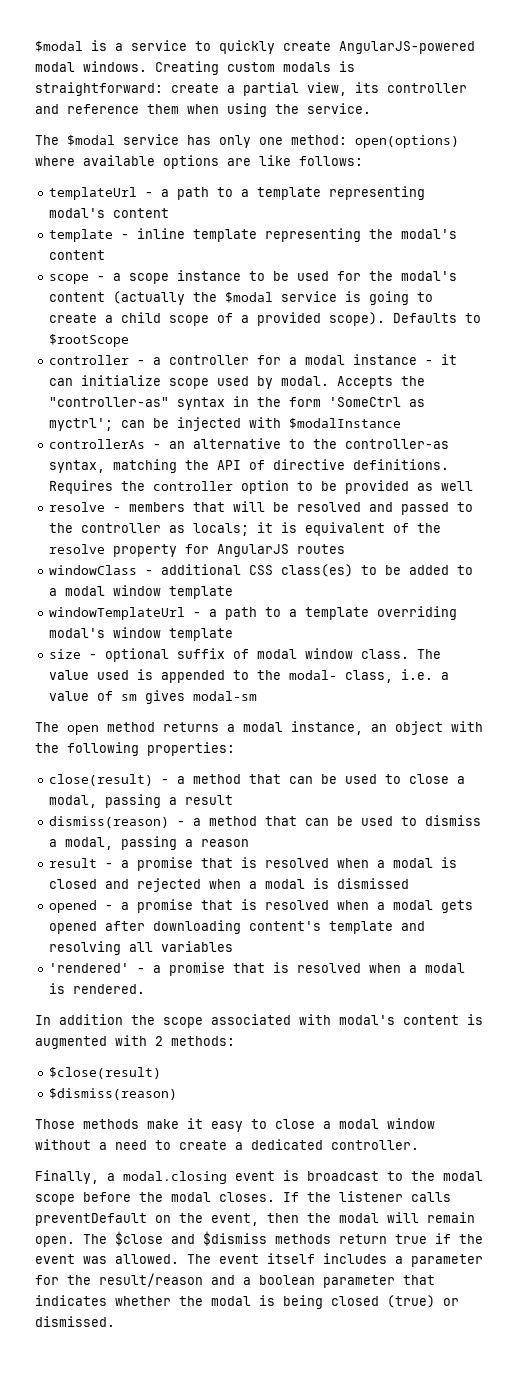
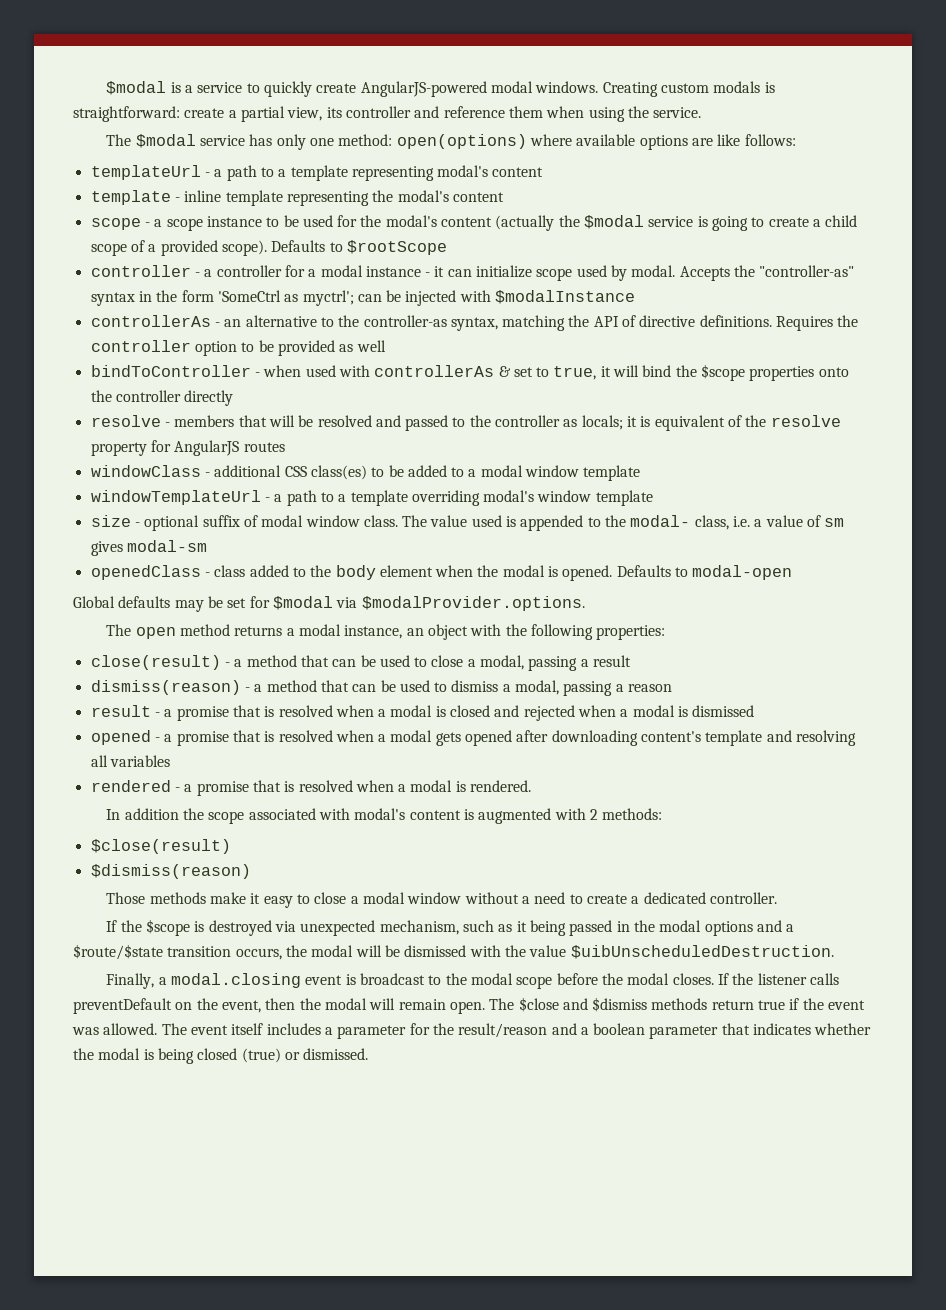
+ bindToController - when used with controllerAs & set to true, it will bind the $scope properties onto the controller directly
+ openedClass - class added to the body element when the modal is opened. Defaults to modal-open
+ Global defaults may be set for $modal via $modalProvider.options.
- 'rendered' - a promise that is resolved when a modal is rendered.
+ rendered - a promise that is resolved when a modal is rendered.
+ If the $scope is destroyed via unexpected mechanism, such as it being passed in the modal options and a $route/$state transition occurs, the modal will be dismissed with the value $uibUnscheduledDestruction.

